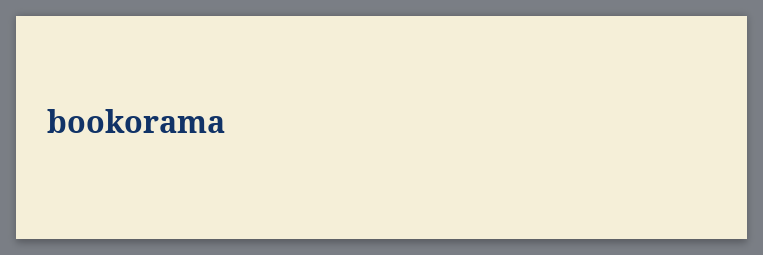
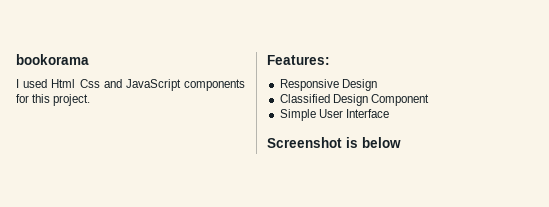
+ I used Html Css and JavaScript components for this project.
+ Features:
+ Responsive Design
+ Classified Design Component
+ Simple User Interface
+ Screenshot is below

